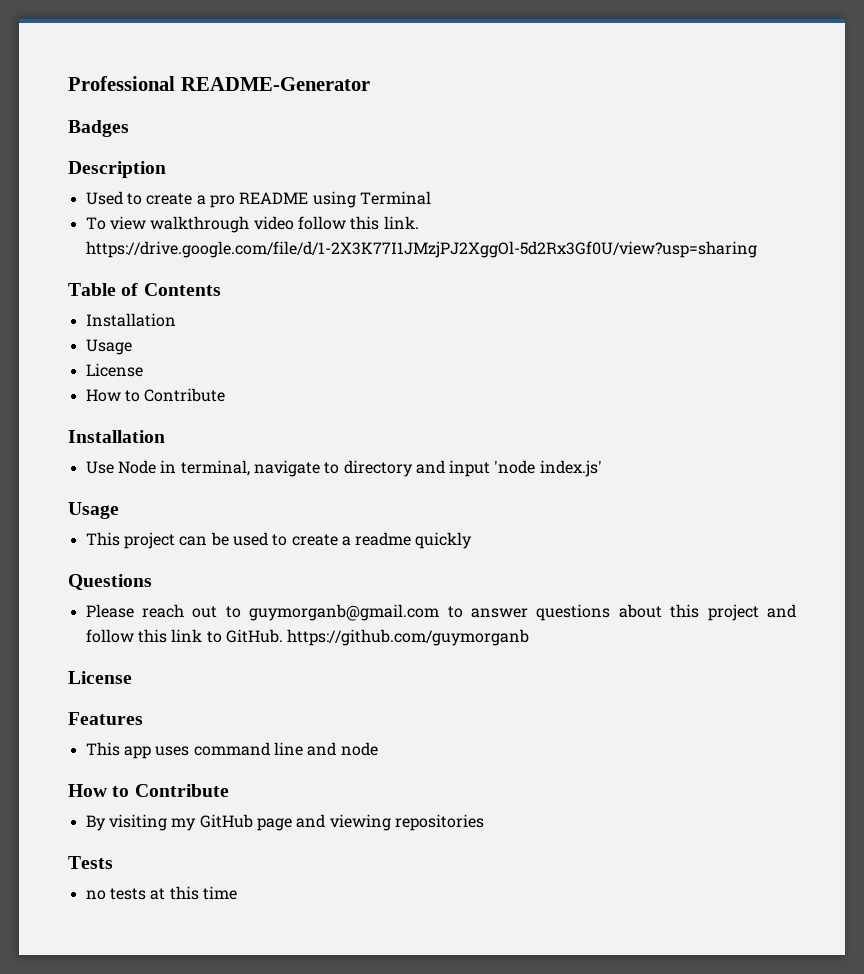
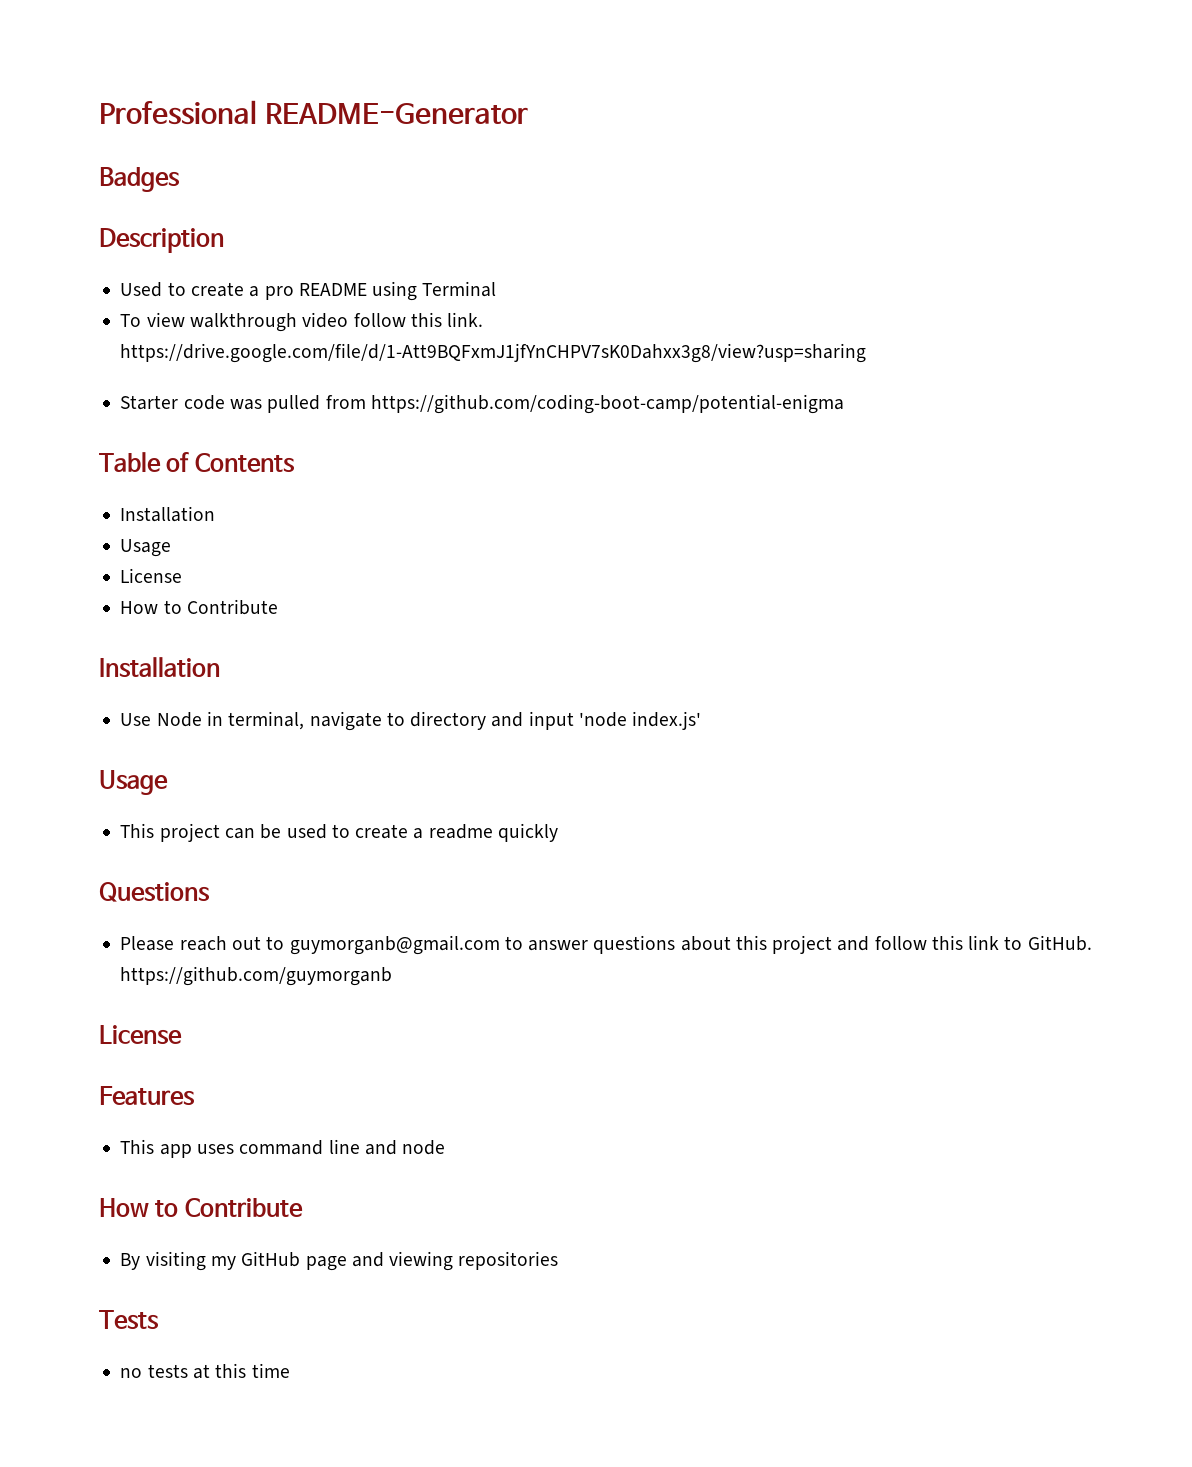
- To view walkthrough video follow this link. https://drive.google.com/file/d/1-2X3K77I1JMzjPJ2XggOl-5d2Rx3Gf0U/view?usp=sharing
+ To view walkthrough video follow this link. https://drive.google.com/file/d/1-Att9BQFxmJ1jfYnCHPV7sK0Dahxx3g8/view?usp=sharing
+ Starter code was pulled from https://github.com/coding-boot-camp/potential-enigma

